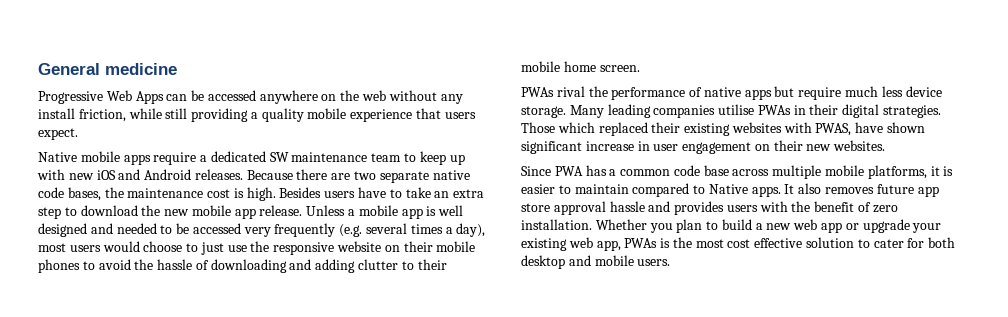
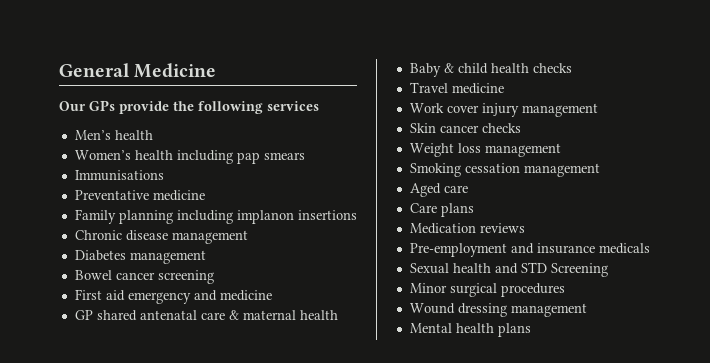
- General medicine
- Progressive Web Apps can be accessed anywhere on the web without any install friction, while still providing a quality mobile experience that users expect.
- Native mobile apps require a dedicated SW maintenance team to keep up with new iOS and Android releases. Because there are two separate native code bases, the maintenance cost is high. Besides users have to take an extra step to download the new mobile app release. Unless a mobile app is well designed and needed to be accessed very frequently (e.g. several times a day), most users would choose to just use the responsive website on their mobile phones to avoid the hassle of downloading and adding clutter to their mobile home screen.
- PWAs rival the performance of native apps but require much less device storage. Many leading companies utilise PWAs in their digital strategies. Those which replaced their existing websites with PWAS, have shown significant increase in user engagement on their new websites.
- Since PWA has a common code base across multiple mobile platforms, it is easier to maintain compared to Native apps. It also removes future app store approval hassle and provides users with the benefit of zero installation. Whether you plan to build a new web app or upgrade your existing web app, PWAs is the most cost effective solution to cater for both desktop and mobile users.
+ General Medicine
+ Our GPs provide the following services
+ Men’s health
+ Women’s health including pap smears
+ Immunisations
+ Preventative medicine
+ Family planning including implanon insertions
+ Chronic disease management
+ Diabetes management
+ Bowel cancer screening
+ First aid emergency and medicine
+ GP shared antenatal care & maternal health
+ Baby & child health checks
+ Travel medicine
+ Work cover injury management
+ Skin cancer checks
+ Weight loss management
+ Smoking cessation management
+ Aged care
+ Care plans
+ Medication reviews
+ Pre-employment and insurance medicals
+ Sexual health and STD Screening
+ Minor surgical procedures
+ Wound dressing management
+ Mental health plans

